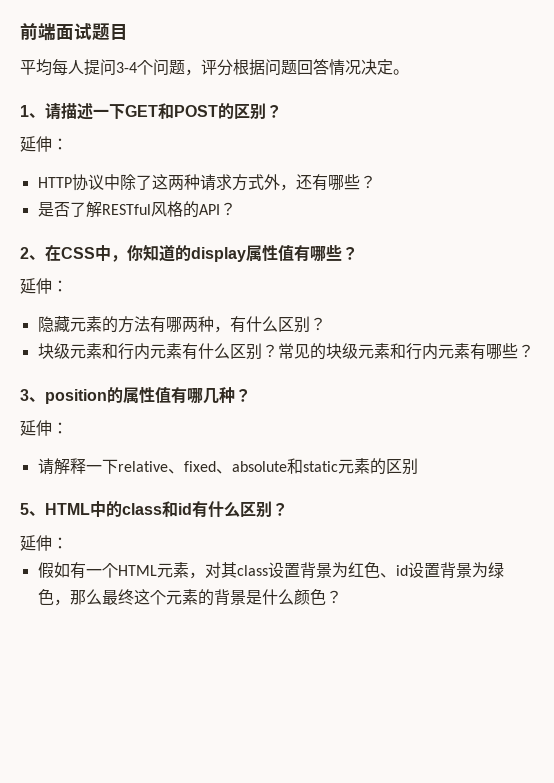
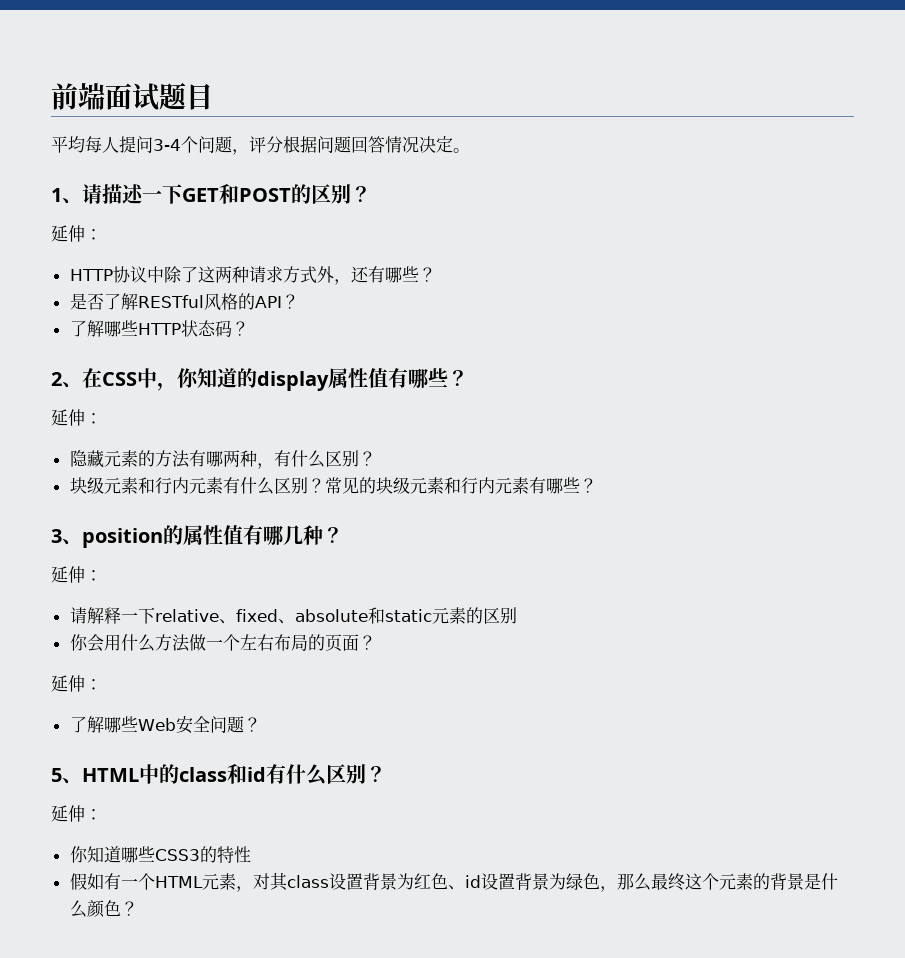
+ 了解哪些HTTP状态码？
+ 你会用什么方法做一个左右布局的页面？
+ 延伸：
+ 了解哪些Web安全问题？
+ 你知道哪些CSS3的特性

